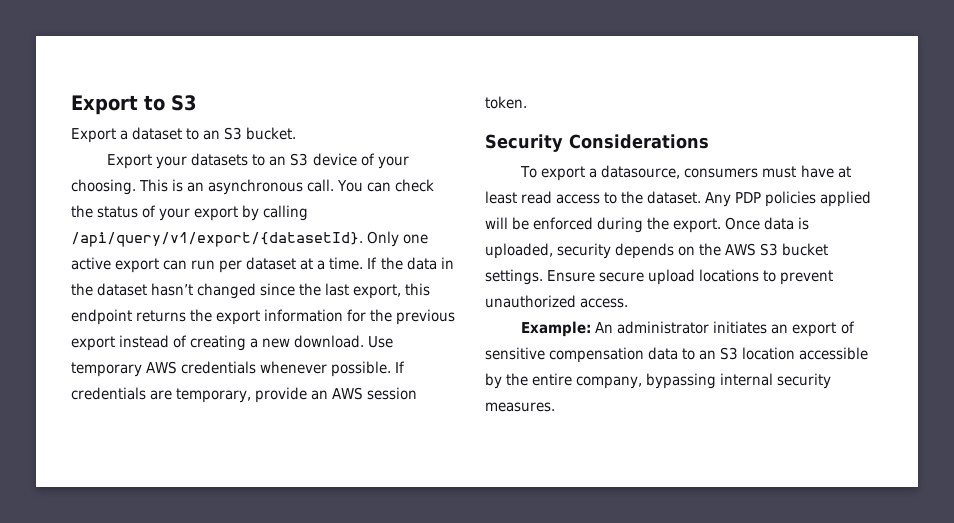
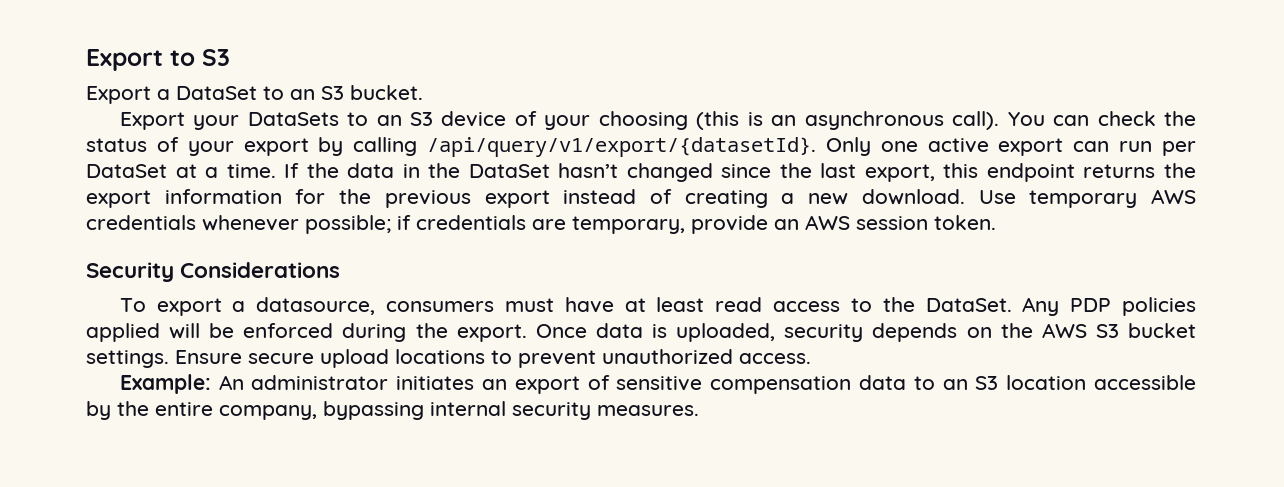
- Export a dataset to an S3 bucket.
+ Export a DataSet to an S3 bucket.
- Export your datasets to an S3 device of your choosing. This is an asynchronous call.
+ Export your DataSets to an S3 device of your choosing (this is an asynchronous call).
- Only one active export can run per dataset at a time.
+ Only one active export can run per DataSet at a time.
- If the data in the dataset hasn’t changed since the last export, this endpoint returns the export information for the previous export instead of creating a new download.
+ If the data in the DataSet hasn’t changed since the last export, this endpoint returns the export information for the previous export instead of creating a new download.
- Use temporary AWS credentials whenever possible. If credentials are temporary, provide an AWS session token.
+ Use temporary AWS credentials whenever possible; if credentials are temporary, provide an AWS session token.
- To export a datasource, consumers must have at least read access to the dataset.
+ To export a datasource, consumers must have at least read access to the DataSet.

